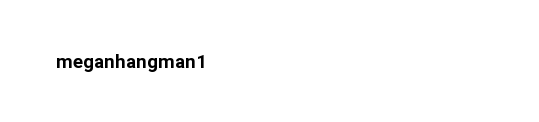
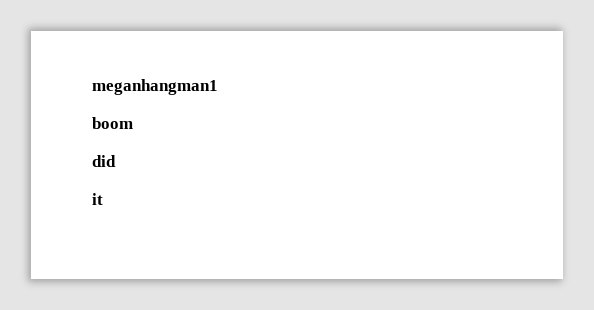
+ boom
+ did
+ it

